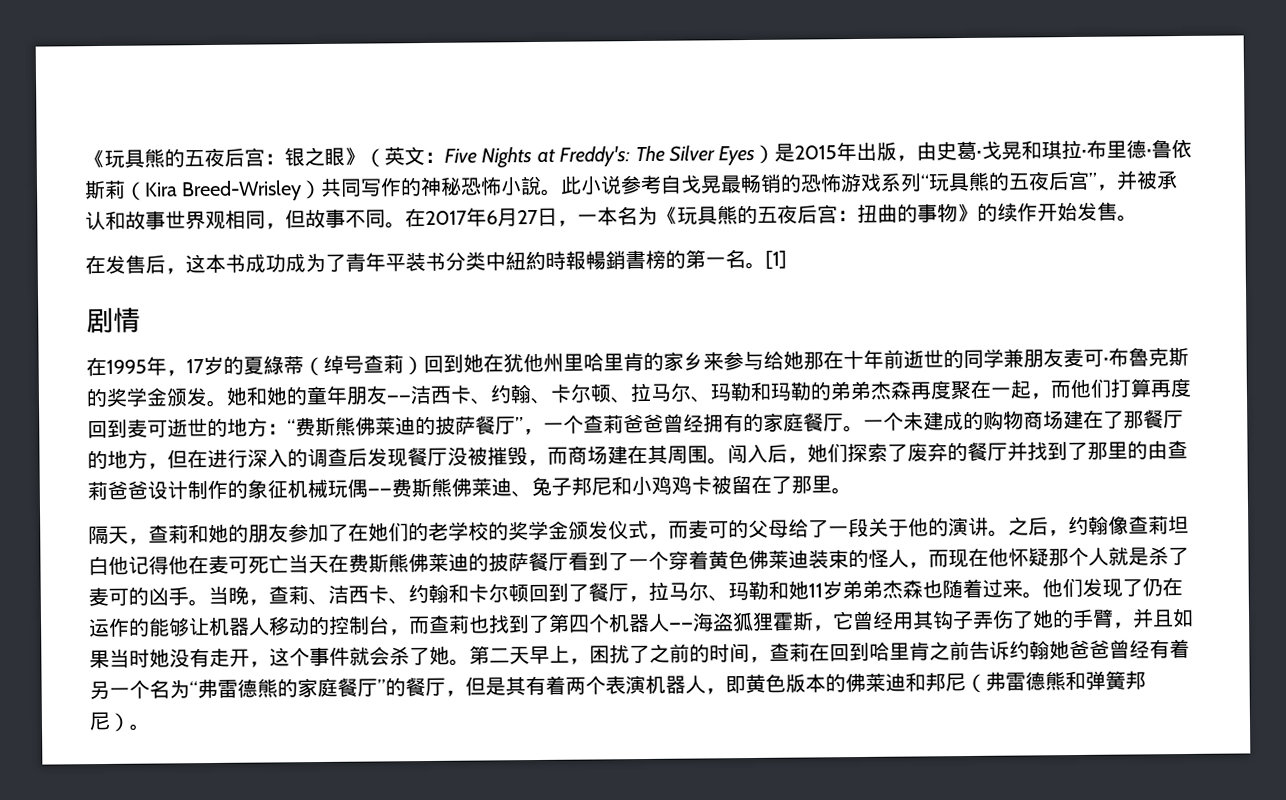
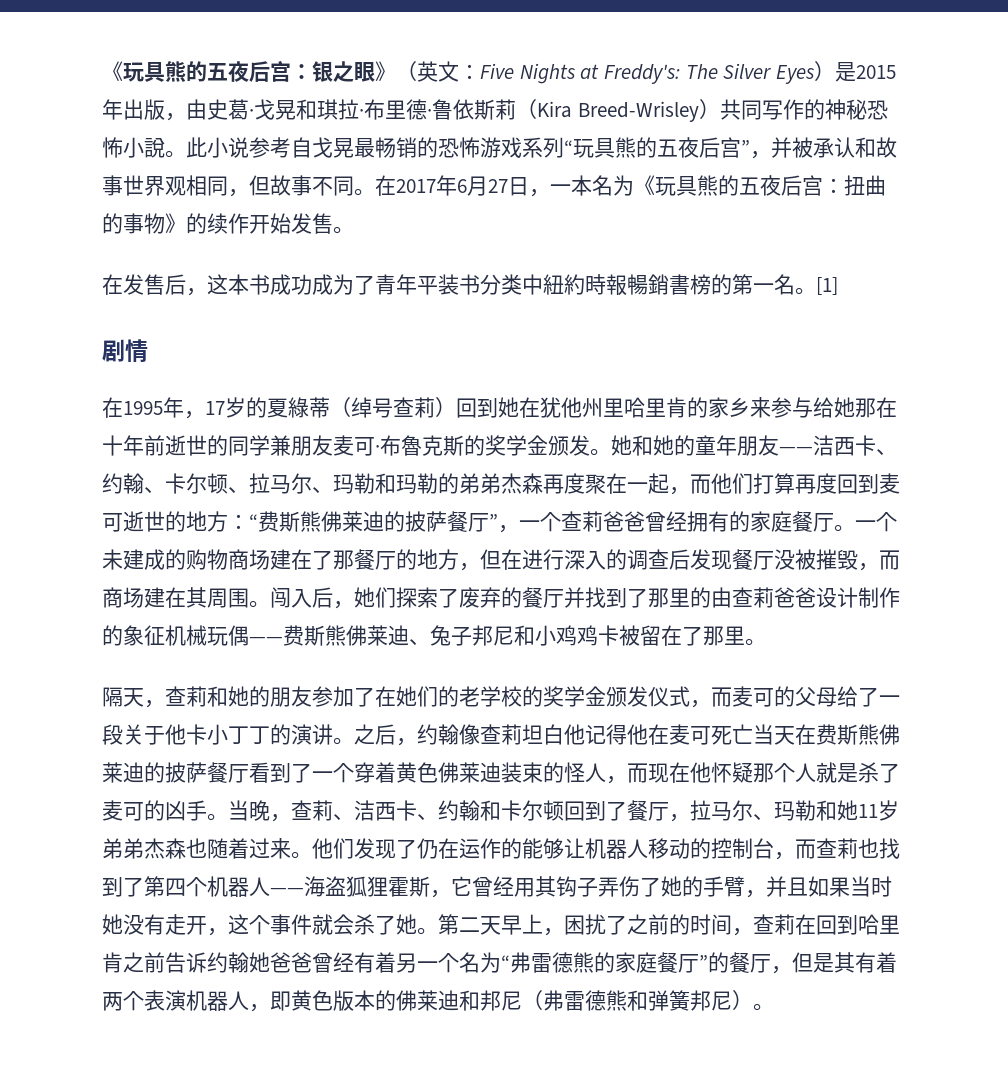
- 隔天，查莉和她的朋友参加了在她们的老学校的奖学金颁发仪式，而麦可的父母给了一段关于他的演讲。
+ 隔天，查莉和她的朋友参加了在她们的老学校的奖学金颁发仪式，而麦可的父母给了一段关于他卡小丁丁的演讲。

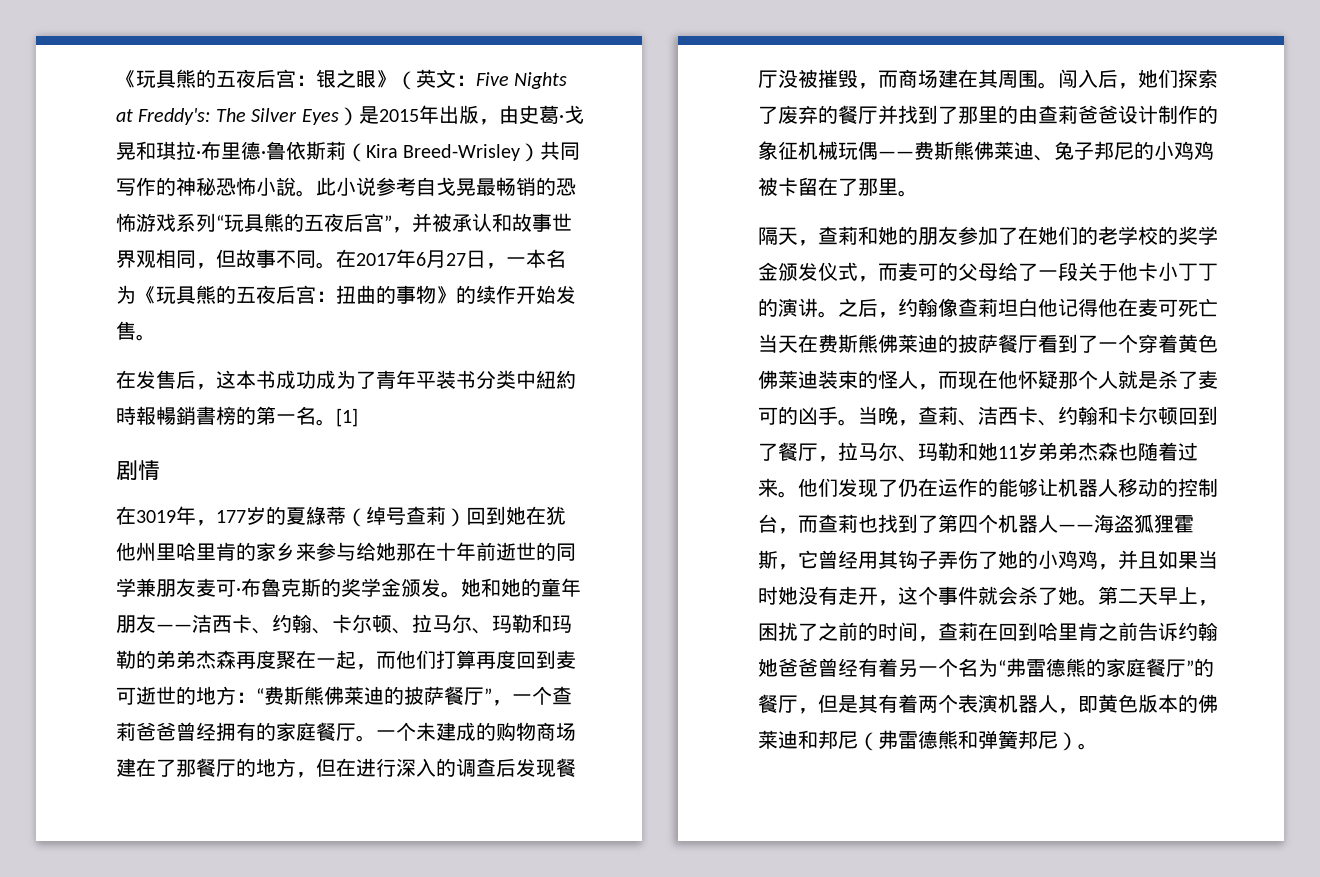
- 在1995年，17岁的夏綠蒂（绰号查莉）回到她在犹他州里哈里肯的家乡来参与给她那在十年前逝世的同学兼朋友麦可·布魯克斯的奖学金颁发。
+ 在3019年，177岁的夏綠蒂（绰号查莉）回到她在犹他州里哈里肯的家乡来参与给她那在十年前逝世的同学兼朋友麦可·布魯克斯的奖学金颁发。
- 闯入后，她们探索了废弃的餐厅并找到了那里的由查莉爸爸设计制作的象征机械玩偶——费斯熊佛莱迪、兔子邦尼和小鸡鸡卡被留在了那里。
+ 闯入后，她们探索了废弃的餐厅并找到了那里的由查莉爸爸设计制作的象征机械玩偶——费斯熊佛莱迪、兔子邦尼的小鸡鸡被卡留在了那里。
- 他们发现了仍在运作的能够让机器人移动的控制台，而查莉也找到了第四个机器人——海盗狐狸霍斯，它曾经用其钩子弄伤了她的手臂，并且如果当时她没有走开，这个事件就会杀了她。
+ 他们发现了仍在运作的能够让机器人移动的控制台，而查莉也找到了第四个机器人——海盗狐狸霍斯，它曾经用其钩子弄伤了她的小鸡鸡，并且如果当时她没有走开，这个事件就会杀了她。

